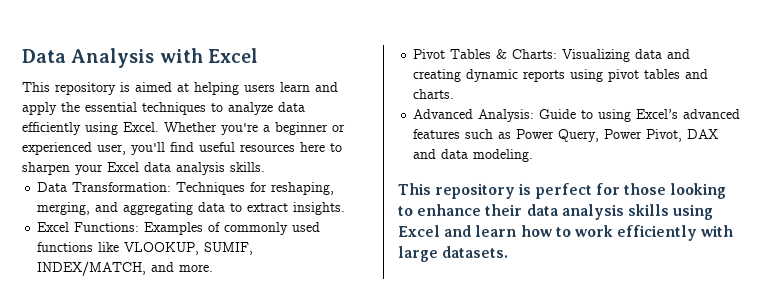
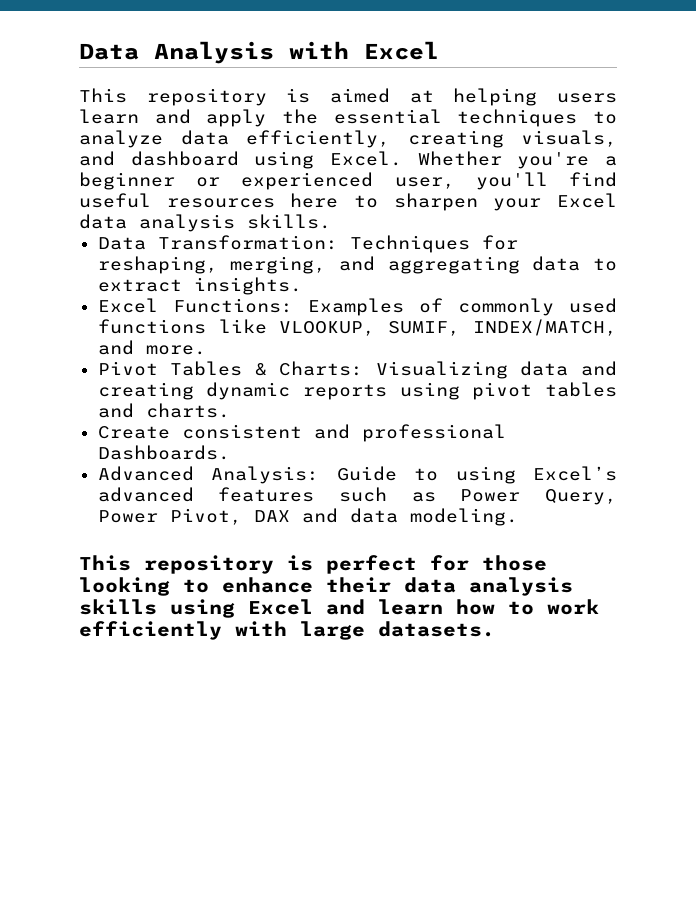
- This repository is aimed at helping users learn and apply the essential techniques to analyze data efficiently using Excel.
+ This repository is aimed at helping users learn and apply the essential techniques to analyze data efficiently, creating visuals, and dashboard using Excel.
+ Create consistent and professional Dashboards.

